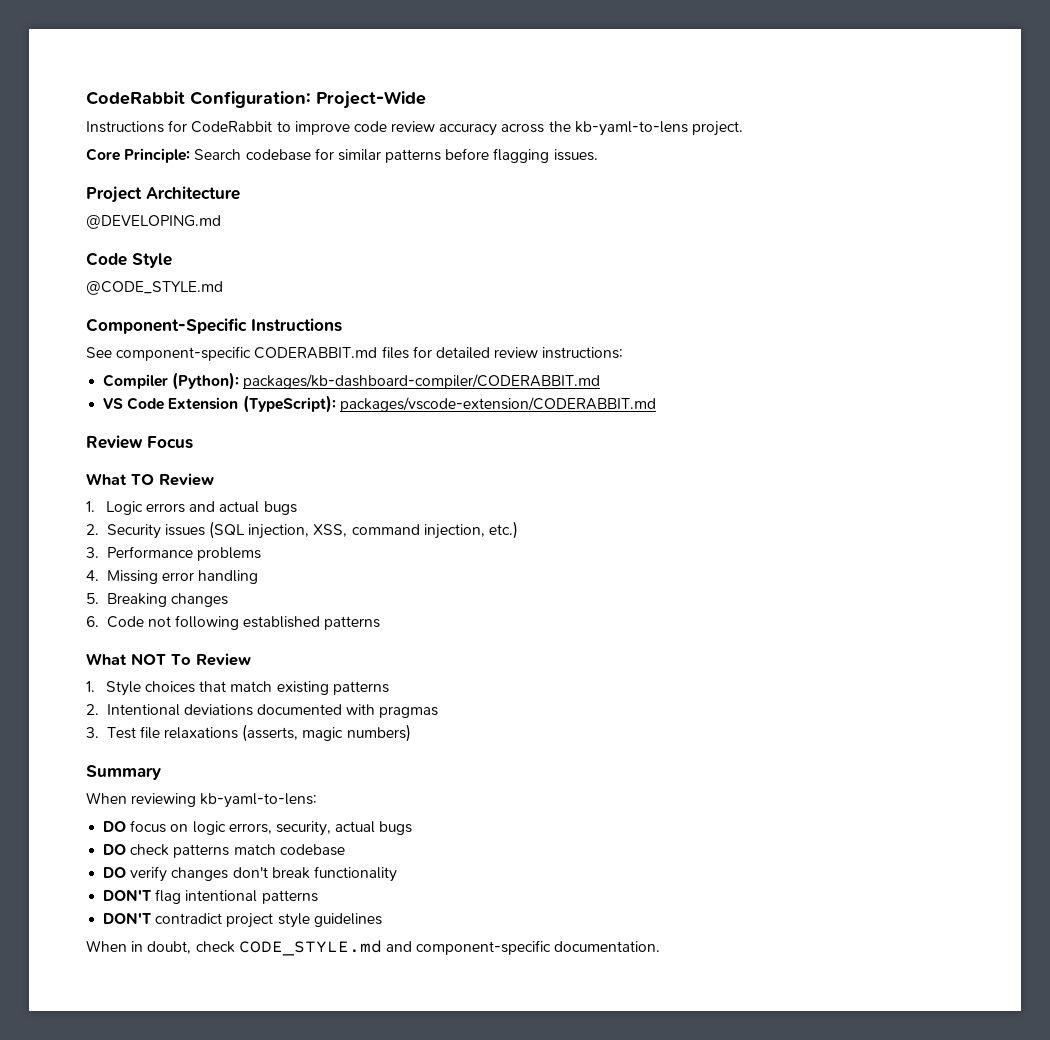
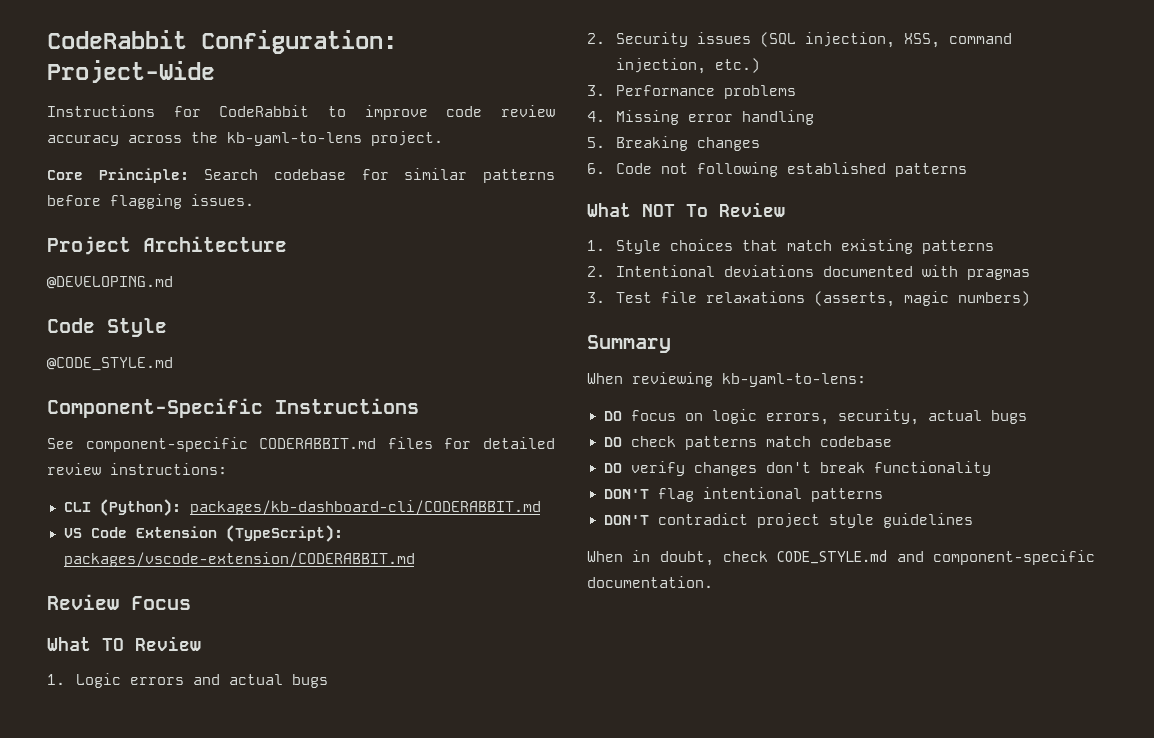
- Compiler (Python): packages/kb-dashboard-compiler/CODERABBIT.md
+ CLI (Python): packages/kb-dashboard-cli/CODERABBIT.md

